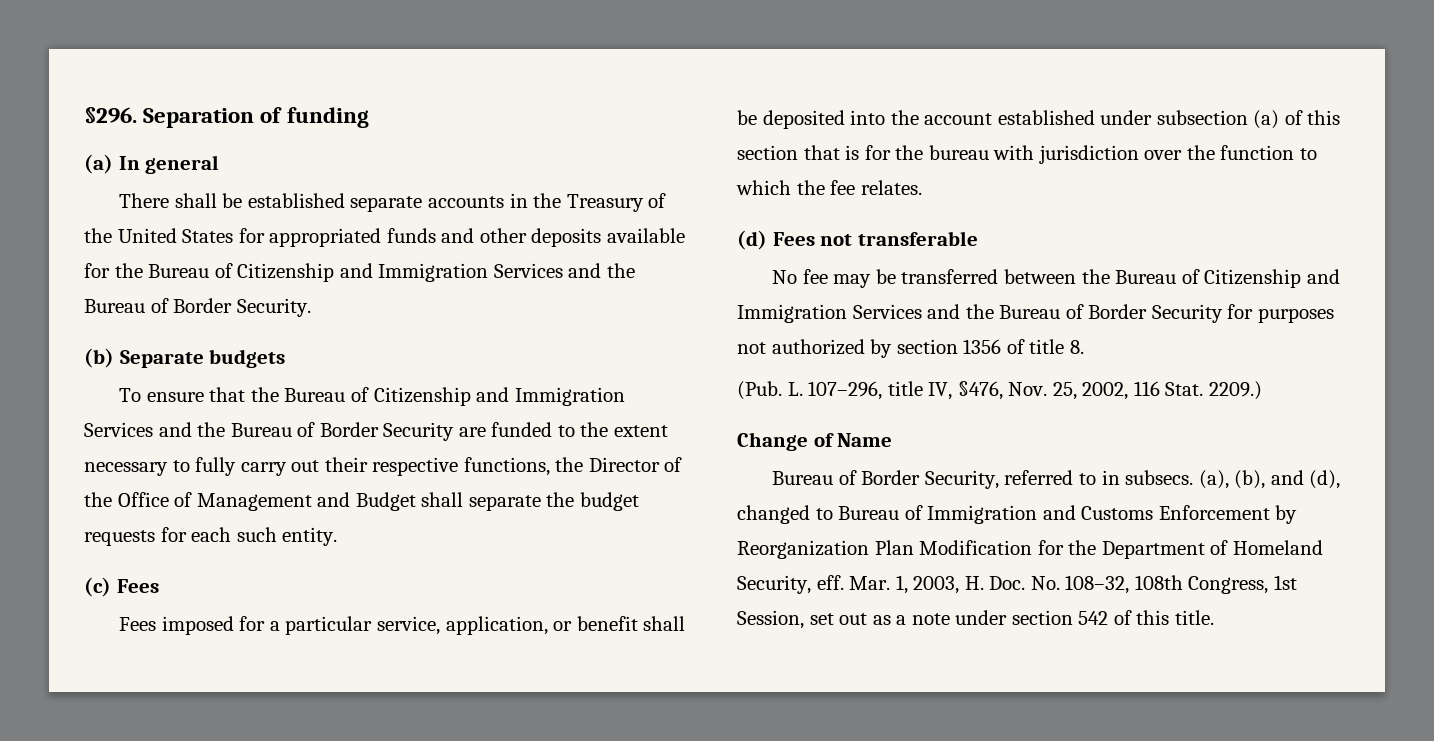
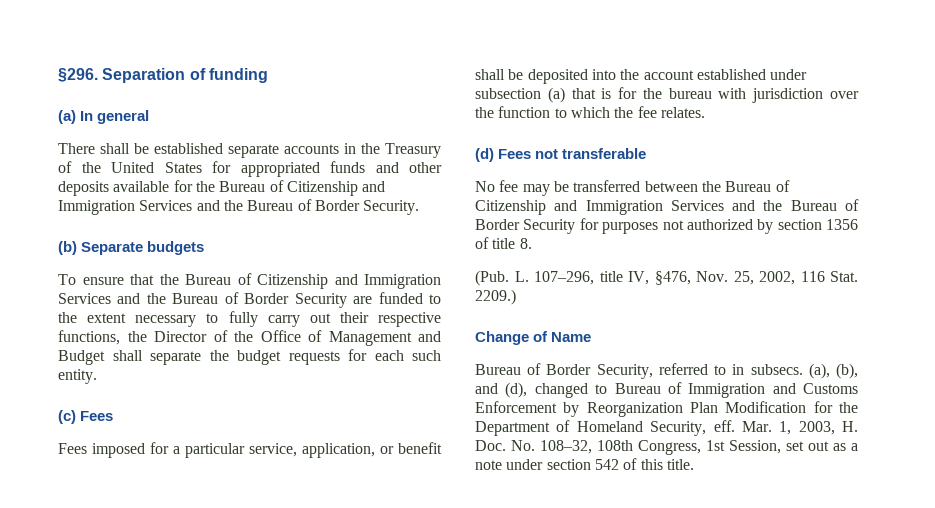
- Fees imposed for a particular service, application, or benefit shall be deposited into the account established under subsection (a) of this section that is for the bureau with jurisdiction over the function to which the fee relates.
+ Fees imposed for a particular service, application, or benefit shall be deposited into the account established under subsection (a) that is for the bureau with jurisdiction over the function to which the fee relates.

